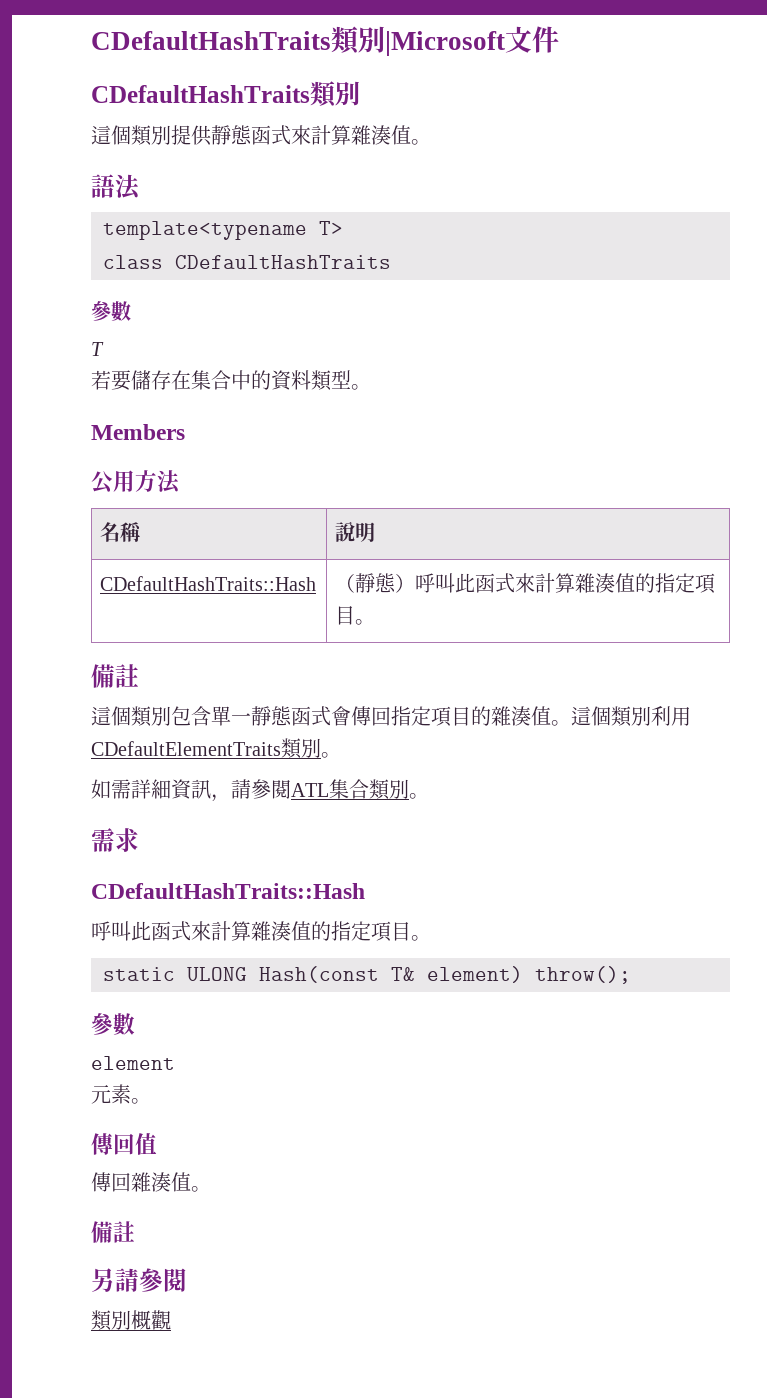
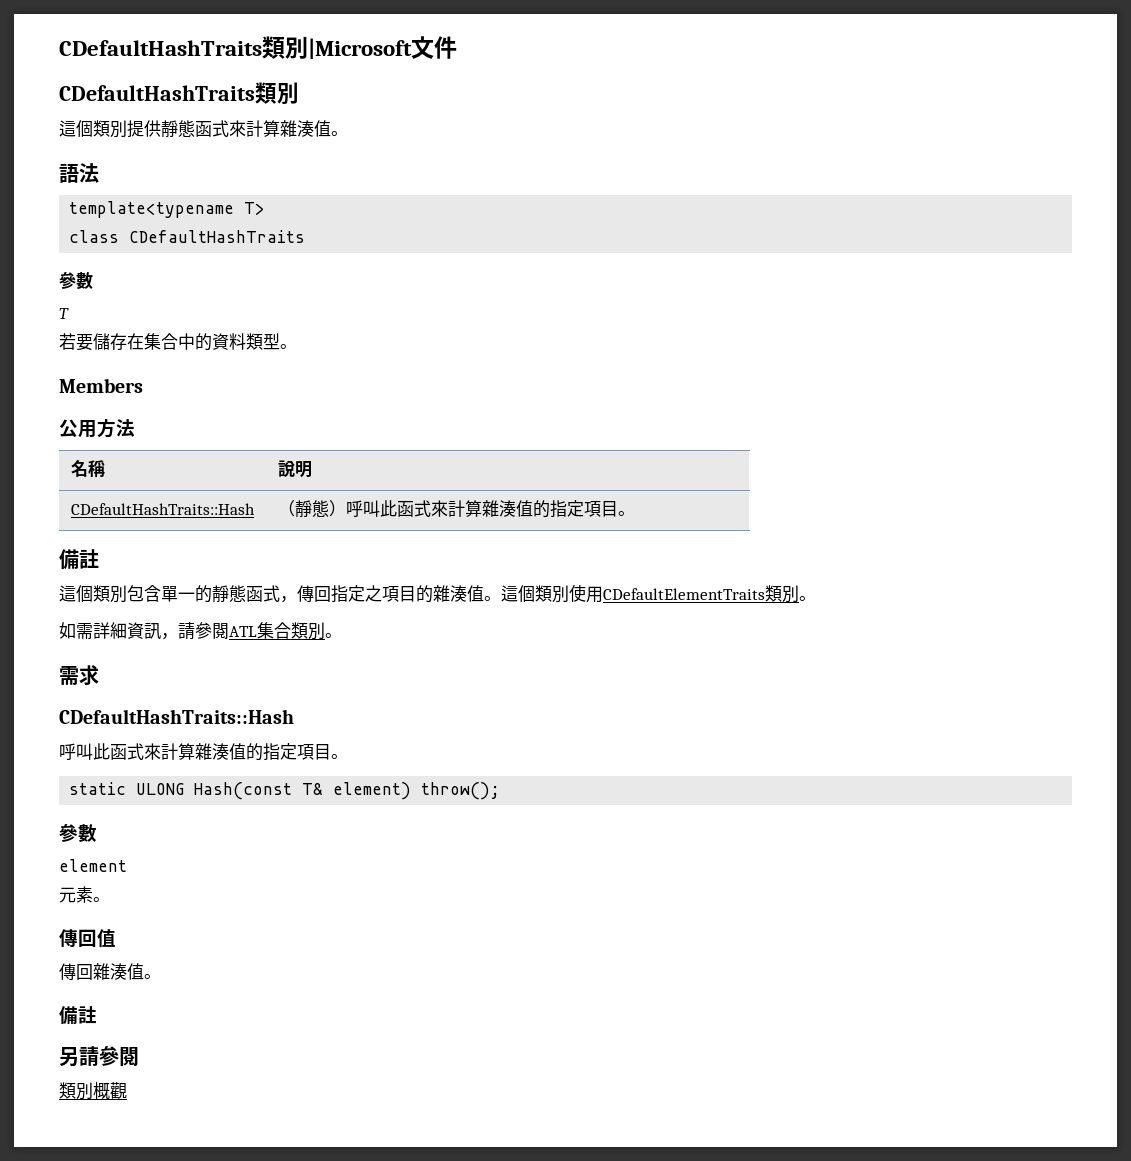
- 這個類別包含單一靜態函式會傳回指定項目的雜湊值。
+ 這個類別包含單一的靜態函式，傳回指定之項目的雜湊值。
- 這個類別利用CDefaultElementTraits類別。
+ 這個類別使用CDefaultElementTraits類別。

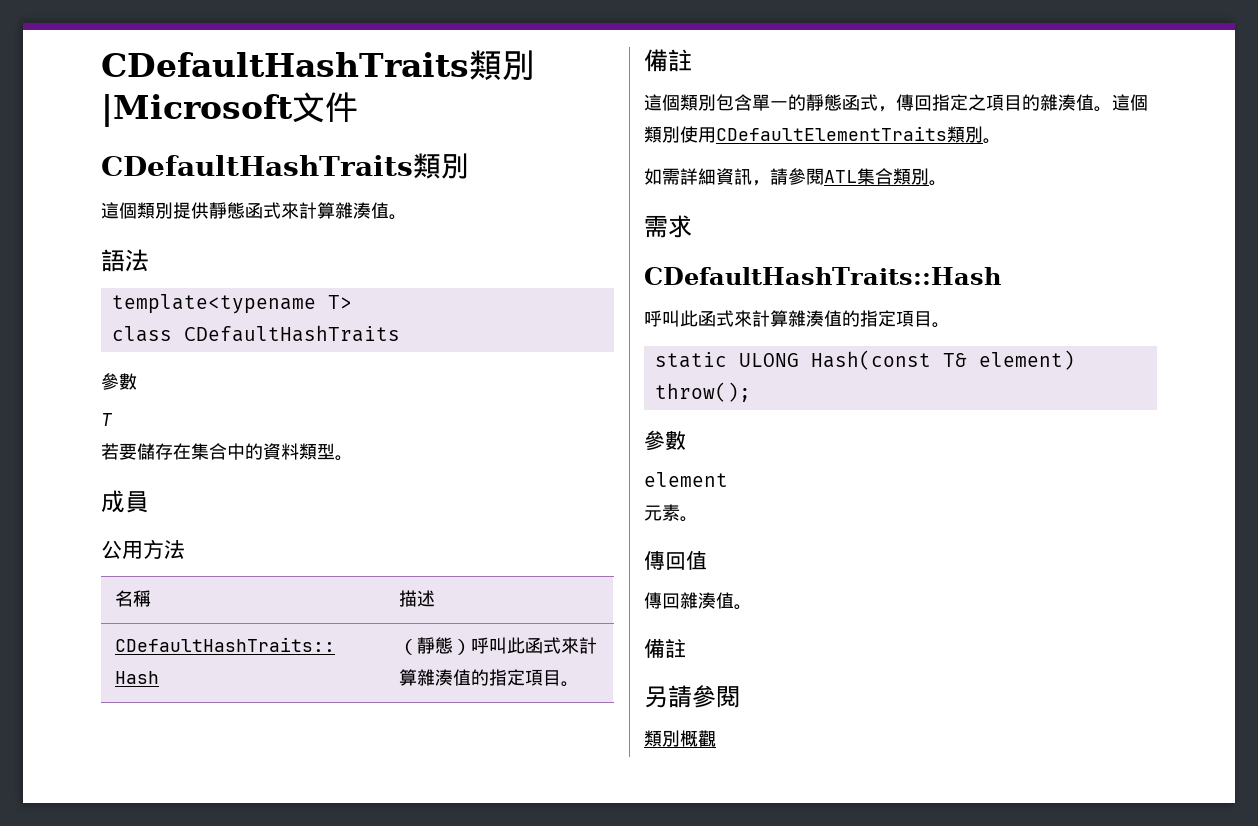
- Members
+ 成員
- 名稱 | 說明
+ 名稱 | 描述

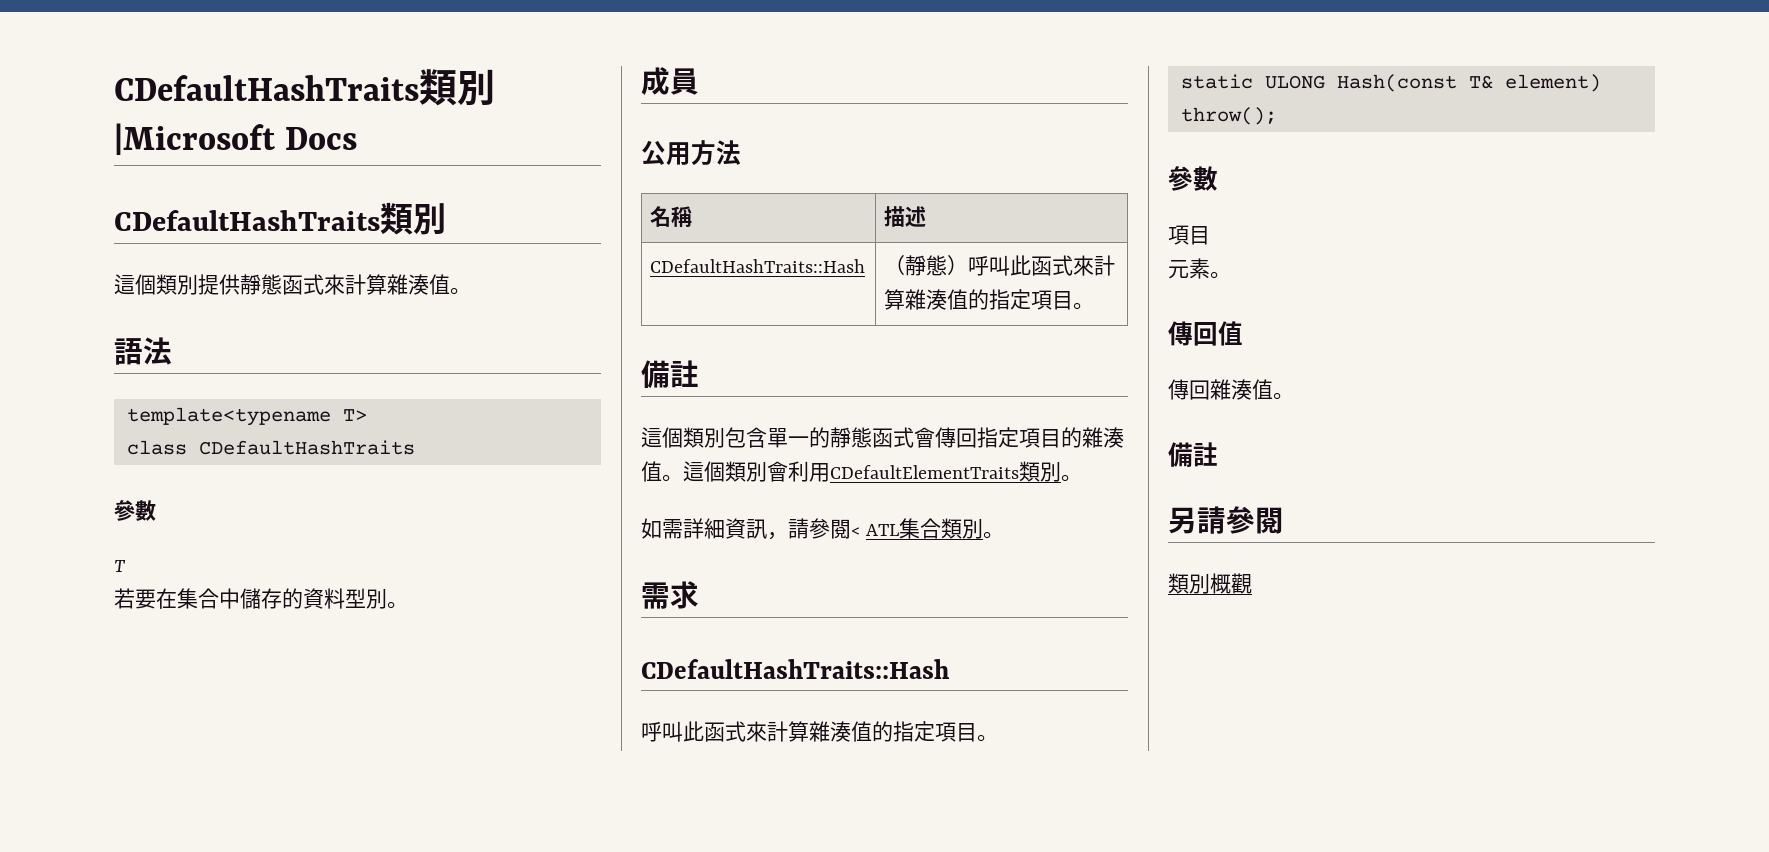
- CDefaultHashTraits類別|Microsoft文件
+ CDefaultHashTraits類別|Microsoft Docs
- 若要儲存在集合中的資料類型。
+ 若要在集合中儲存的資料型別。
- 這個類別包含單一的靜態函式，傳回指定之項目的雜湊值。
+ 這個類別包含單一的靜態函式會傳回指定項目的雜湊值。
- 這個類別使用CDefaultElementTraits類別。
+ 這個類別會利用CDefaultElementTraits類別。
- 如需詳細資訊，請參閱ATL集合類別。
+ 如需詳細資訊，請參閱< ATL集合類別。
  static ULONG Hash(const T& element) throw();
  參數
- element
+ 項目

